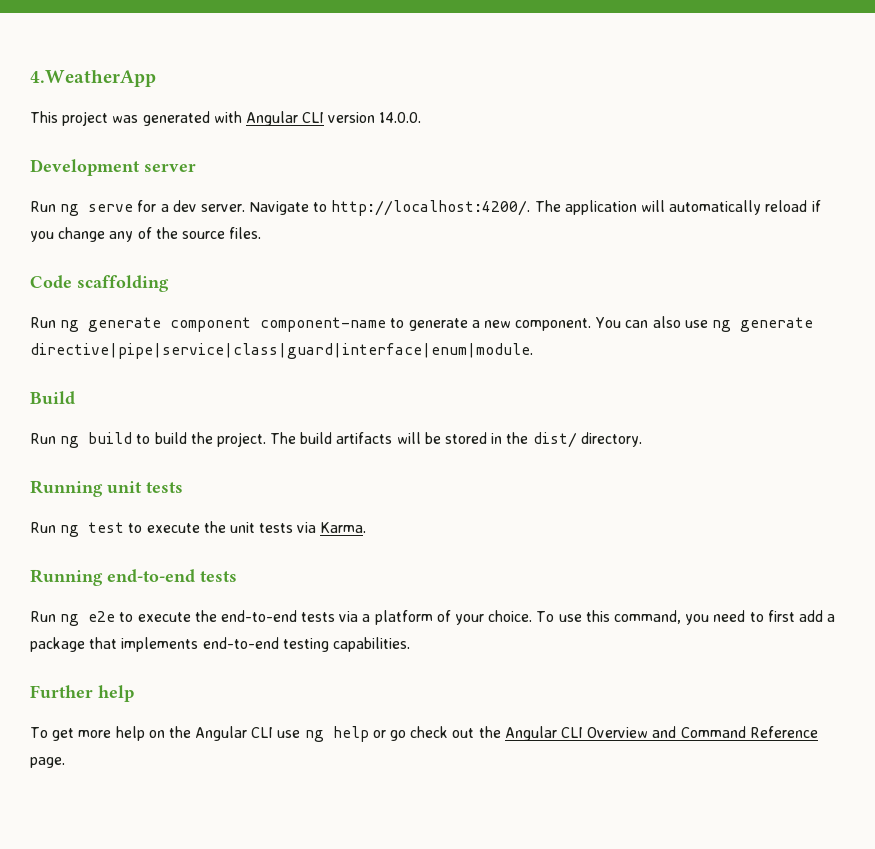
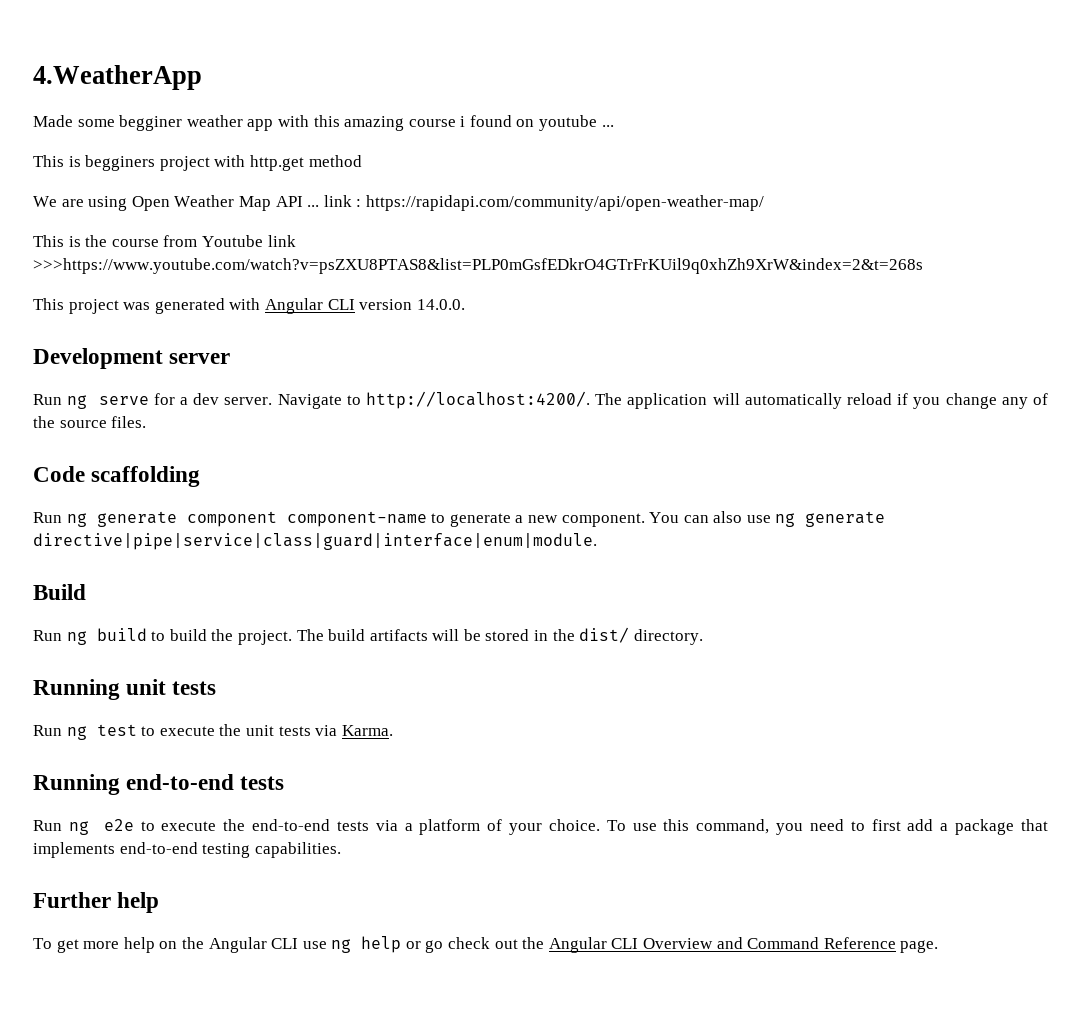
+ Made some begginer weather app with this amazing course i found on youtube ...
+ This is begginers project with http.get method
+ We are using Open Weather Map API ... link : https://rapidapi.com/community/api/open-weather-map/
+ This is the course from Youtube link >>>https://www.youtube.com/watch?v=psZXU8PTAS8&list=PLP0mGsfEDkrO4GTrFrKUil9q0xhZh9XrW&index=2&t=268s

